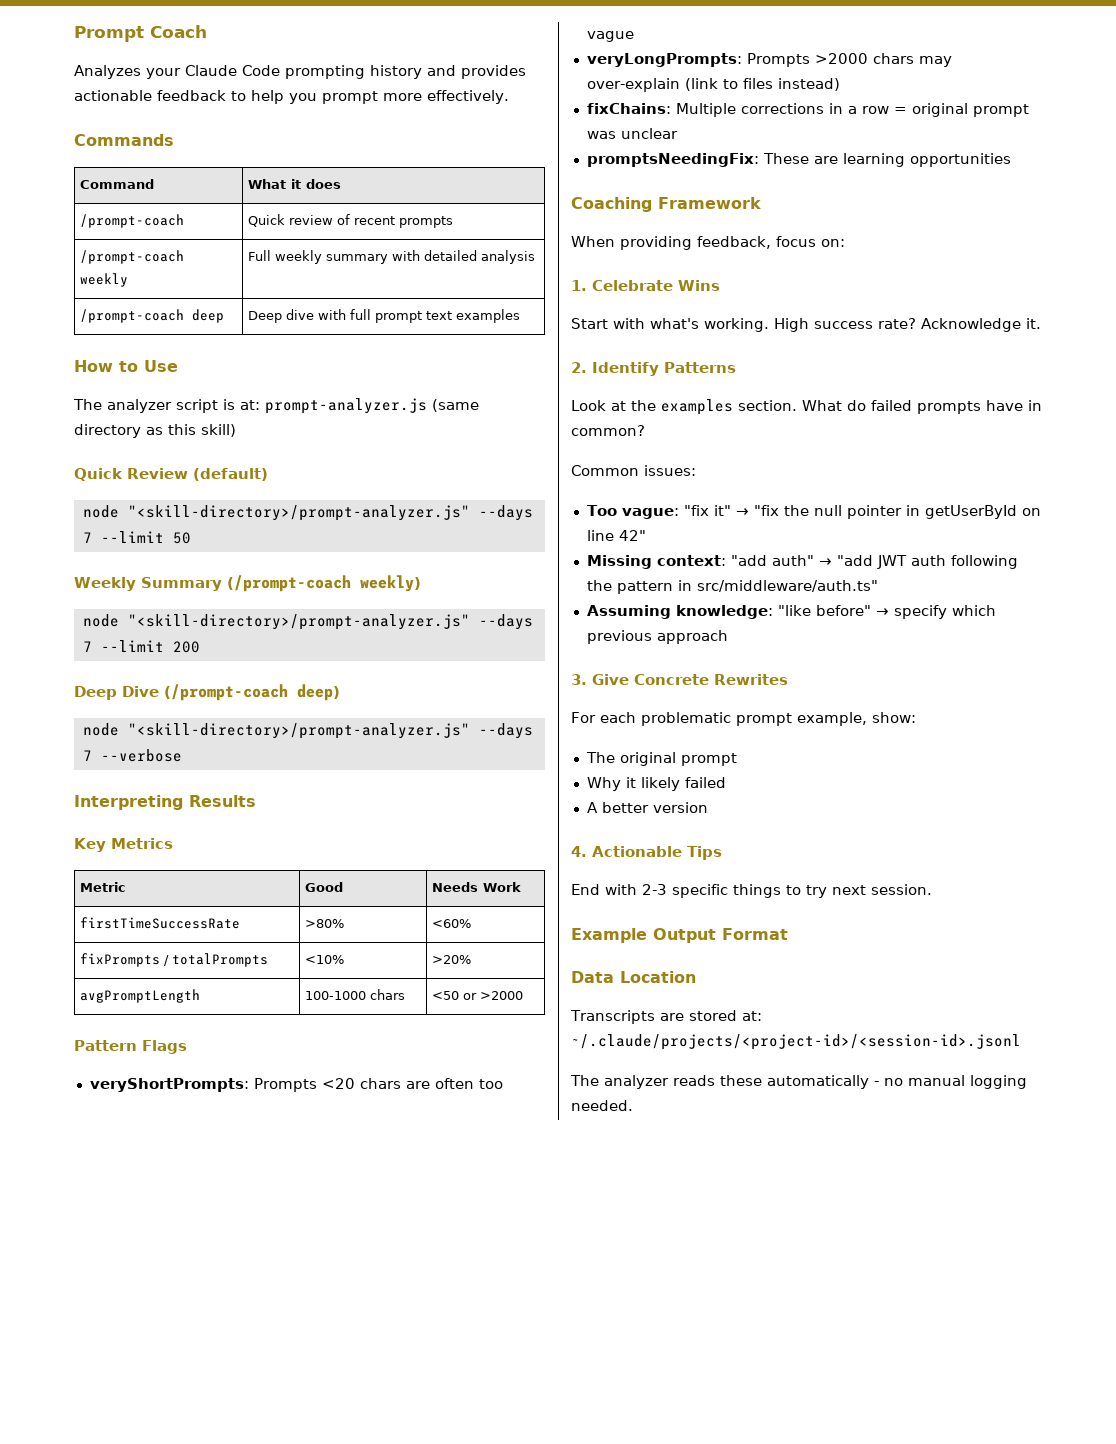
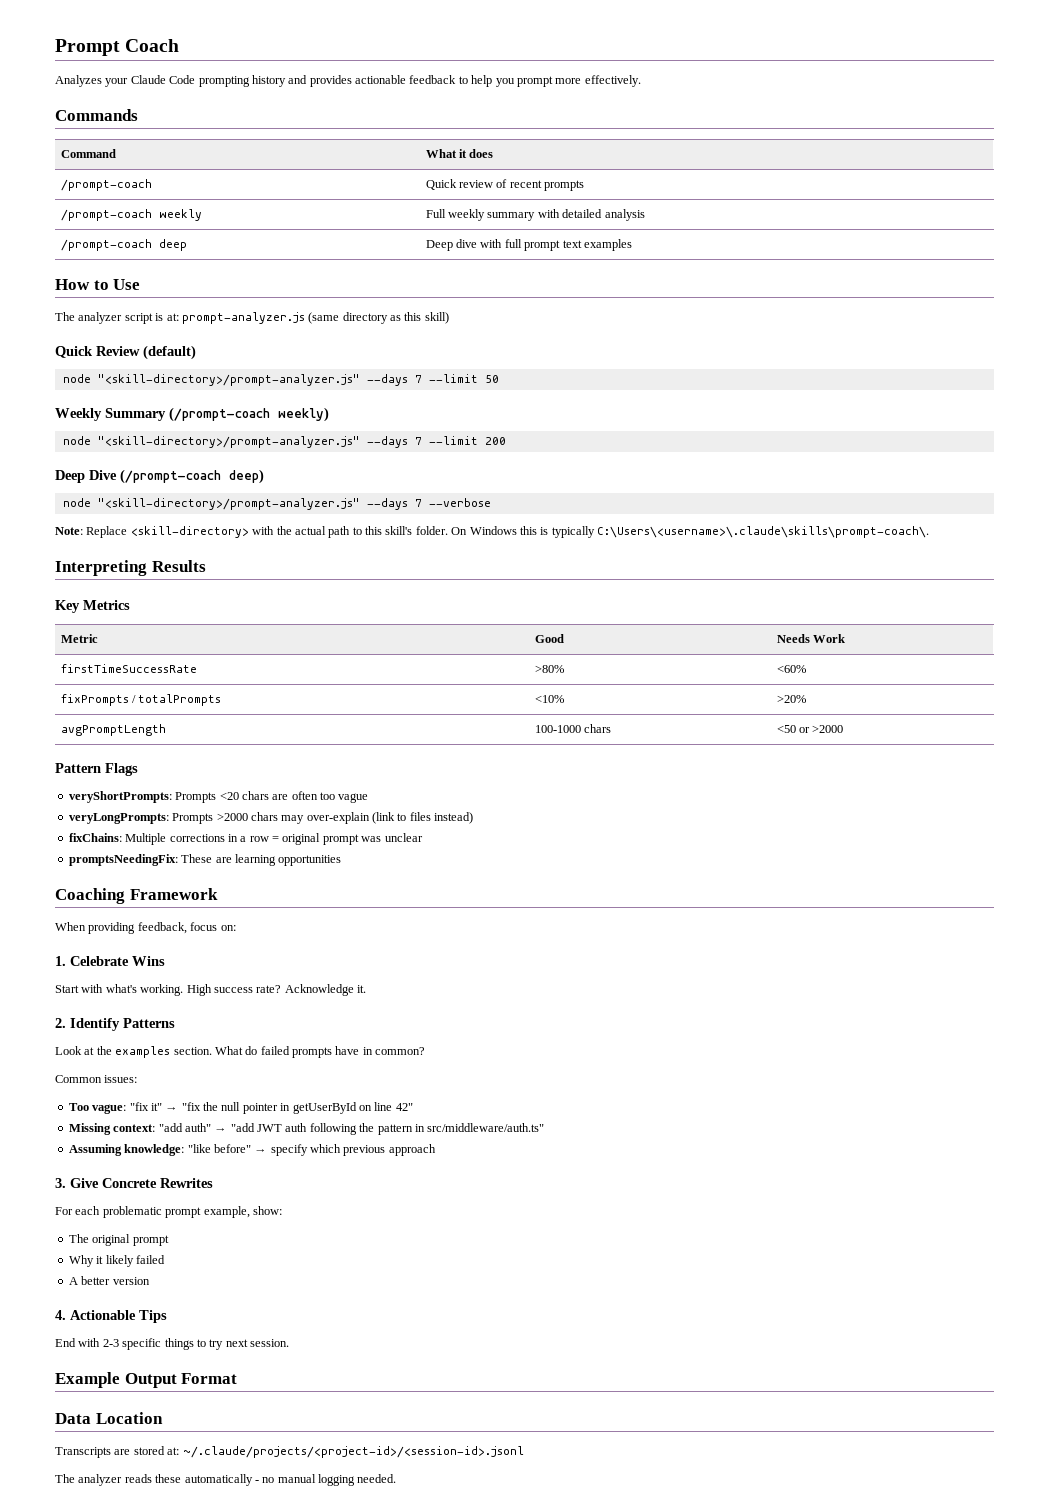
+ Note: Replace <skill-directory> with the actual path to this skill's folder. On Windows this is typically C:\Users\<username>\.claude\skills\prompt-coach\.

